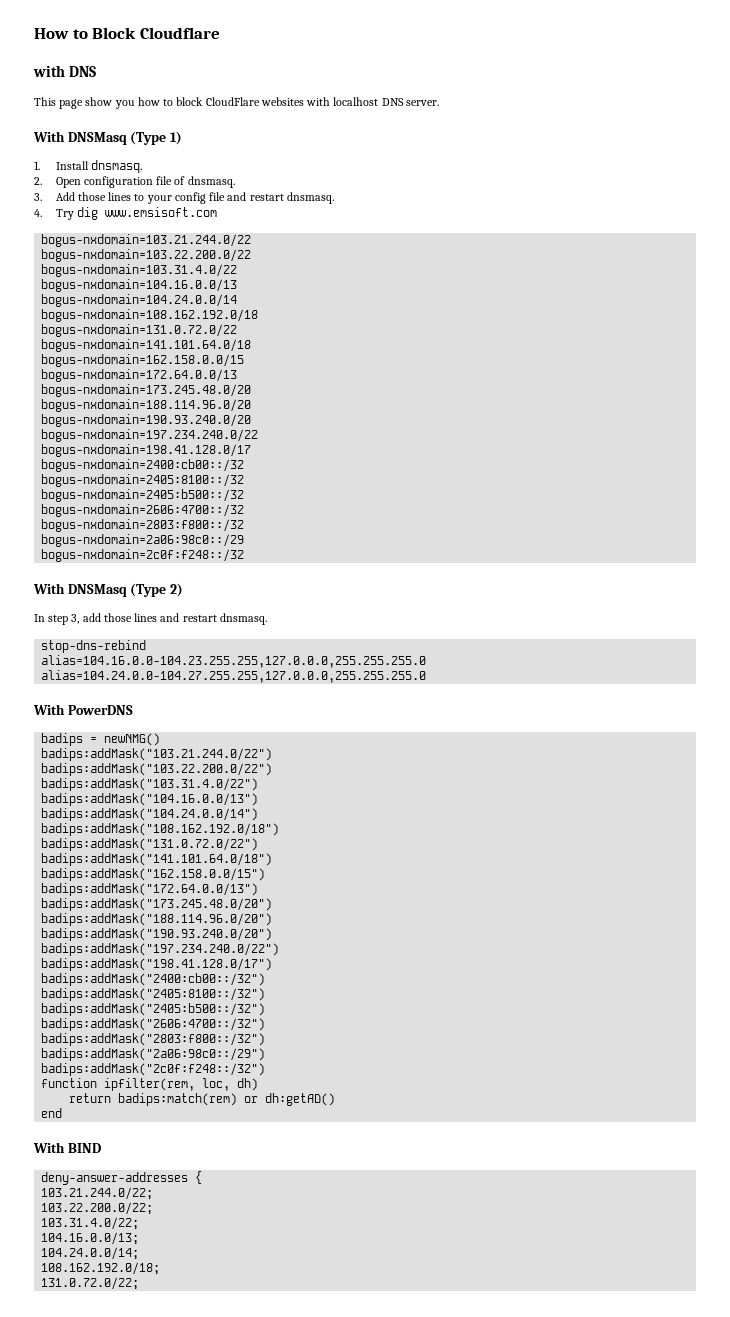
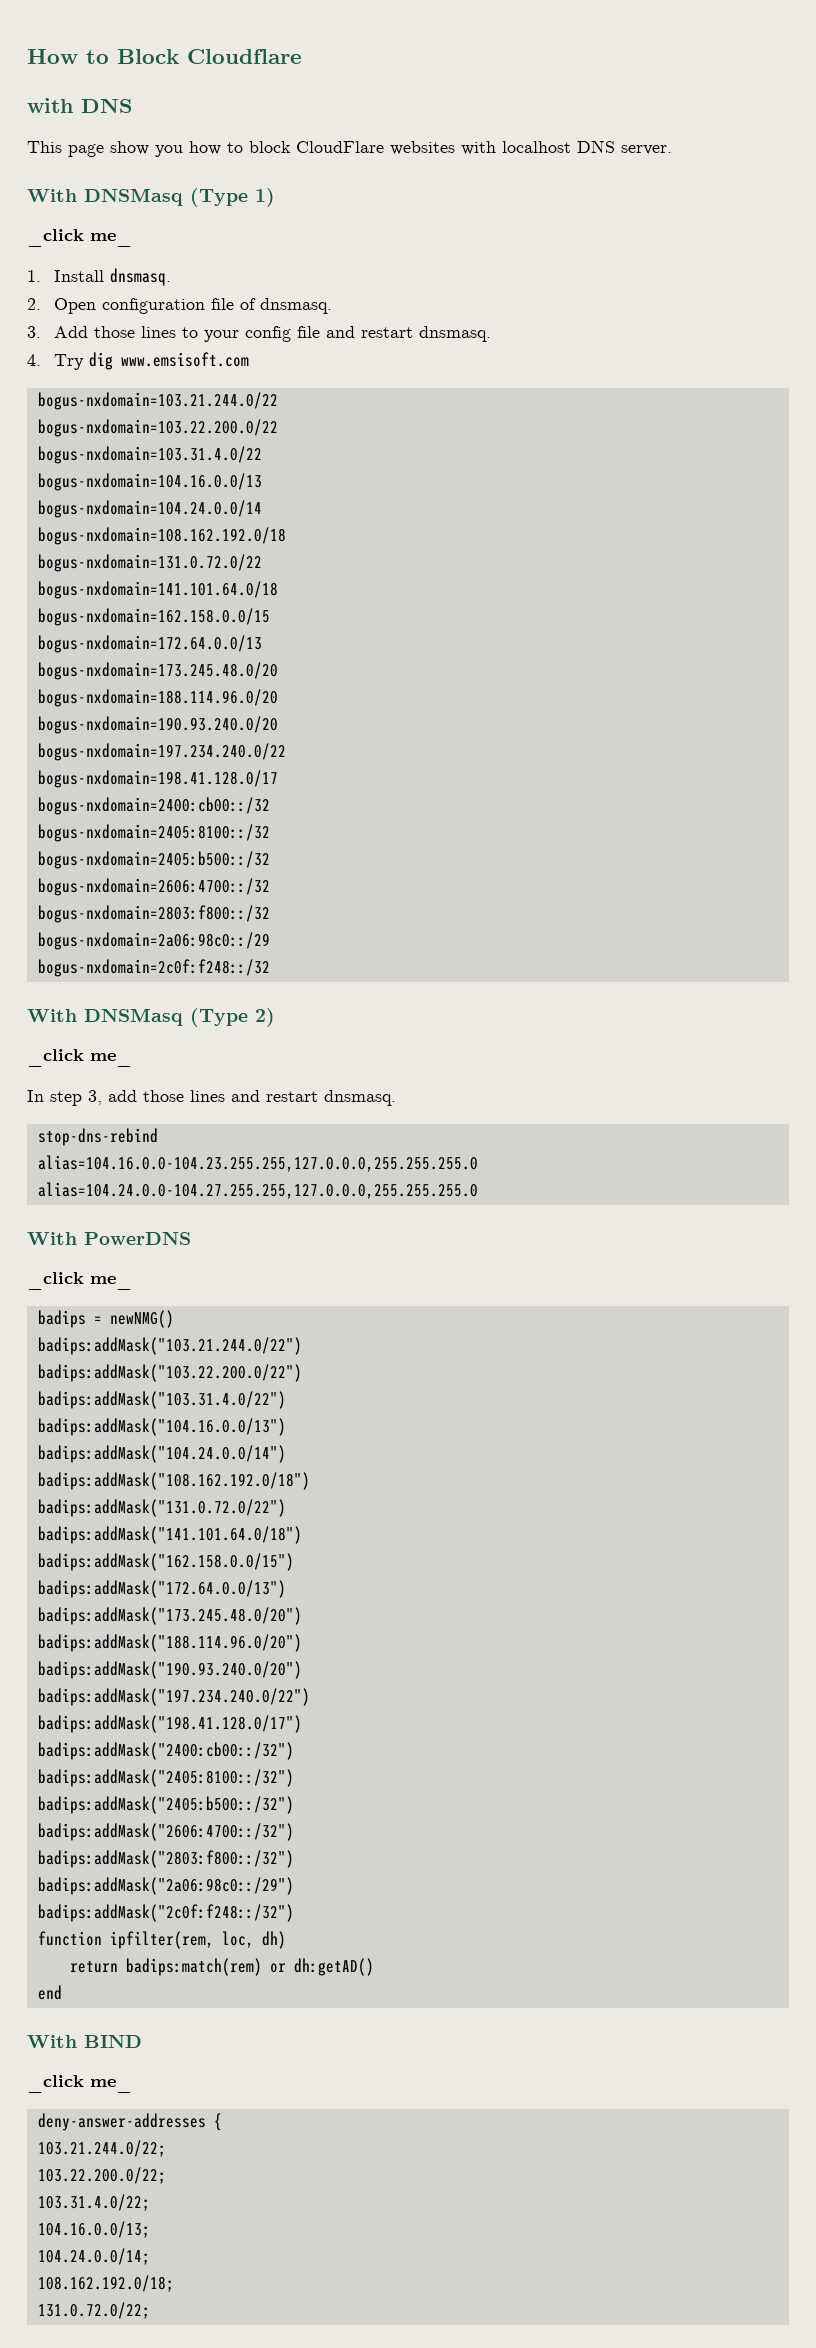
  With DNSMasq (Type 1)
+ _click me_
  With DNSMasq (Type 2)
+ _click me_
  With PowerDNS
+ _click me_
  With BIND
+ _click me_

